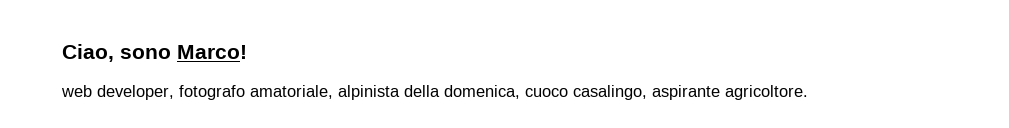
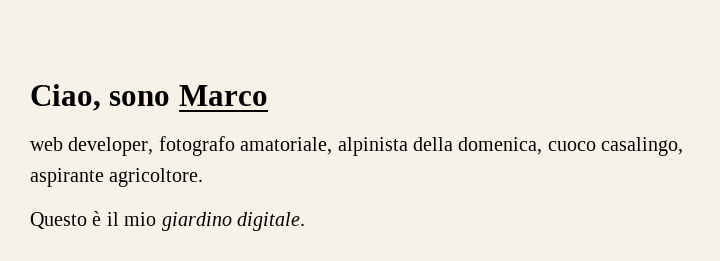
- Ciao, sono Marco!
+ Ciao, sono Marco
+ Questo è il mio giardino digitale.

